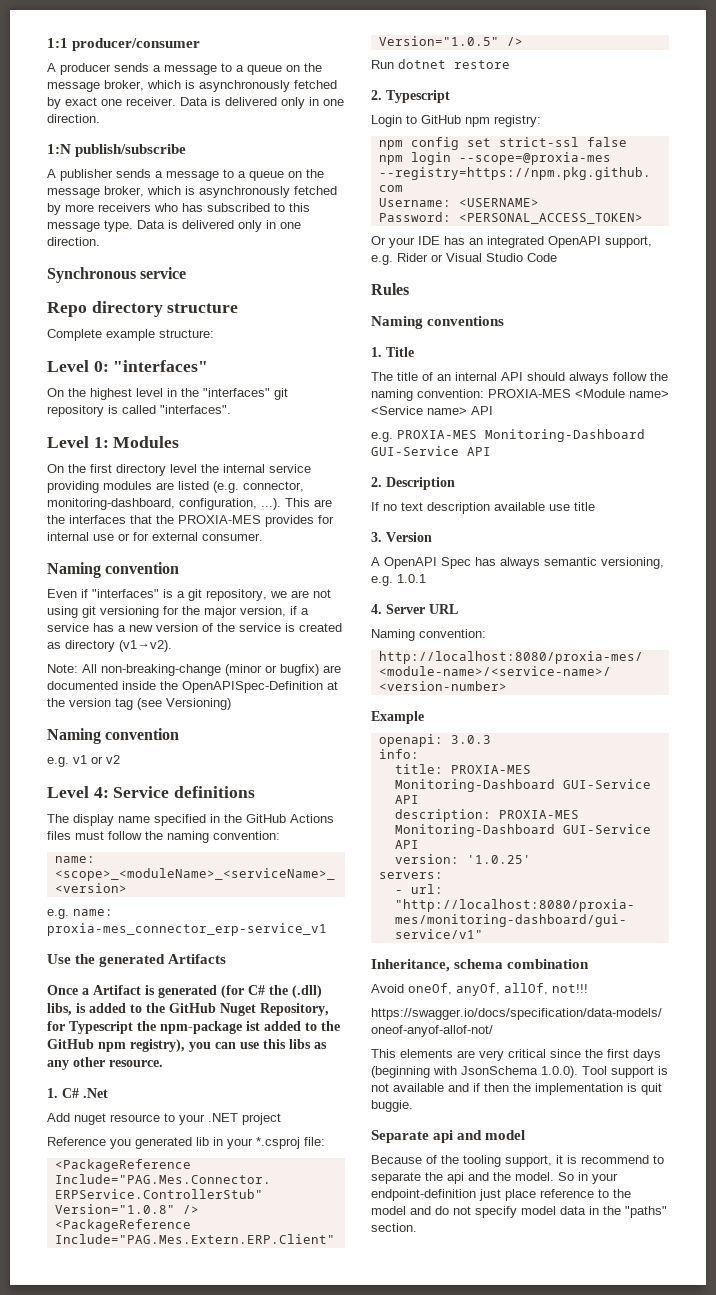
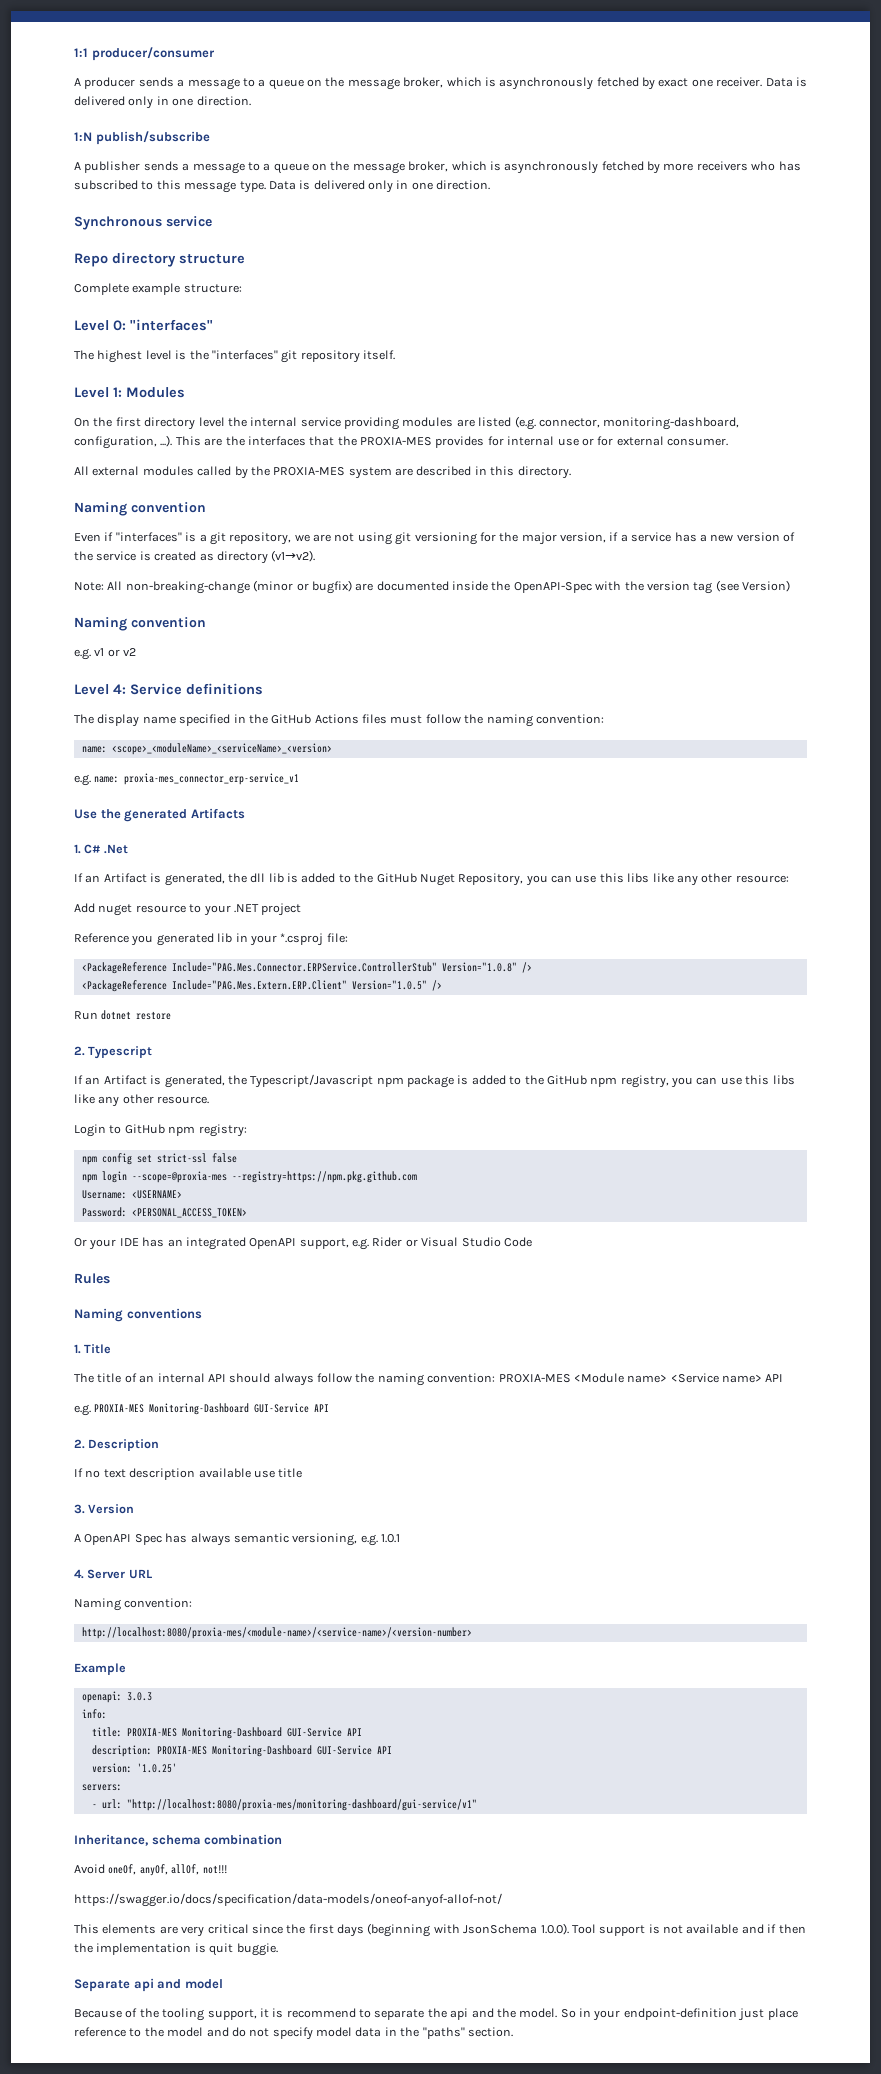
- On the highest level in the "interfaces" git repository is called "interfaces".
+ The highest level is the "interfaces" git repository itself.
+ All external modules called by the PROXIA-MES system are described in this directory.
- Note: All non-breaking-change (minor or bugfix) are documented inside the OpenAPISpec-Definition at the version tag (see Versioning)
+ Note: All non-breaking-change (minor or bugfix) are documented inside the OpenAPI-Spec with the version tag (see Version)
- Once a Artifact is generated (for C# the (.dll) libs, is added to the GitHub Nuget Repository, for Typescript the npm-package ist added to the GitHub npm registry), you can use this libs as any other resource.
  1. C# .Net
+ If an Artifact is generated, the dll lib is added to the GitHub Nuget Repository, you can use this libs like any other resource:
+ If an Artifact is generated, the Typescript/Javascript npm package is added to the GitHub npm registry, you can use this libs like any other resource.

